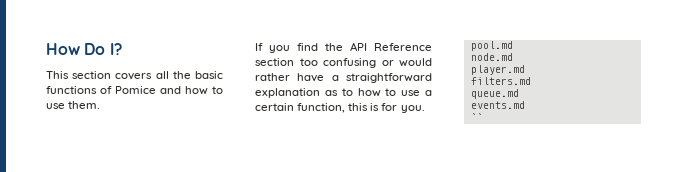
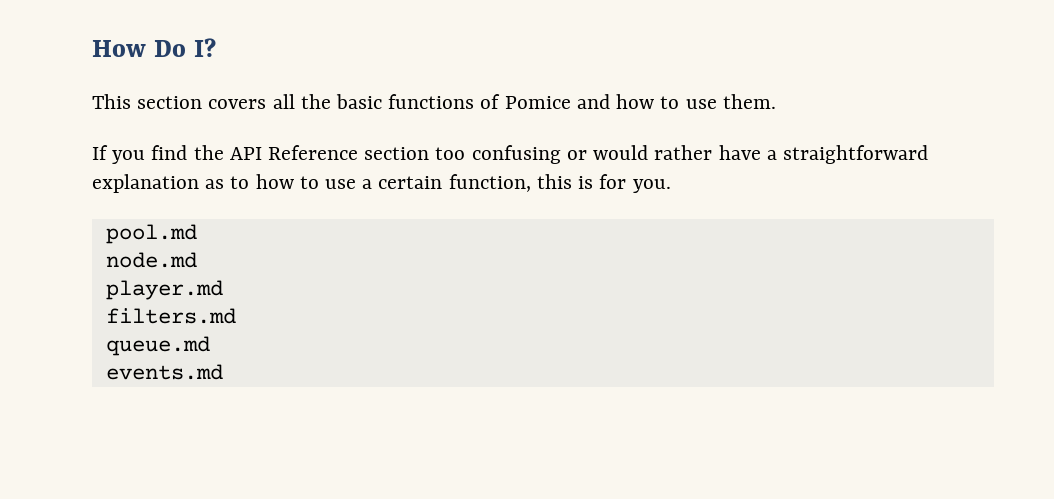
- ``

